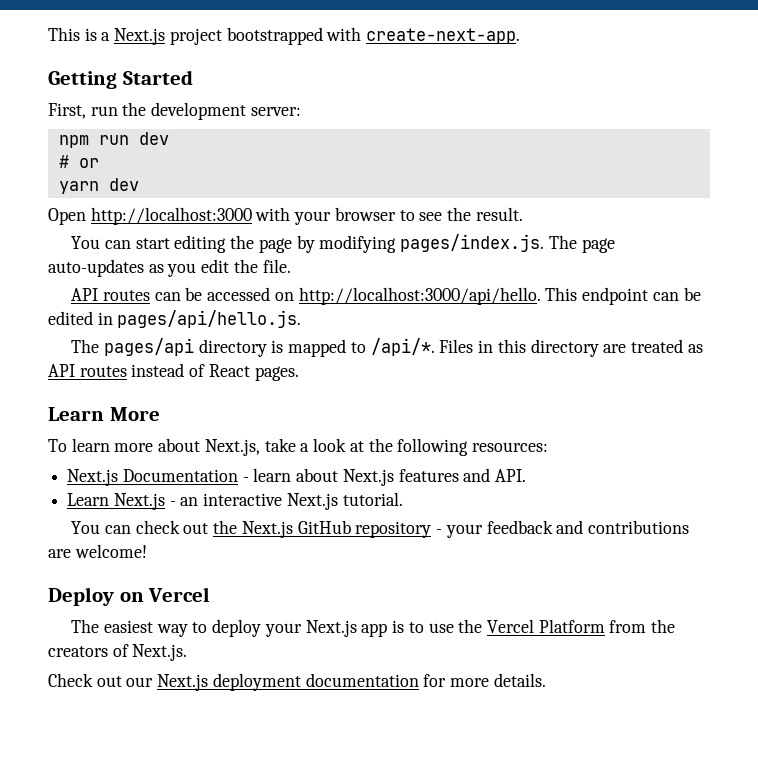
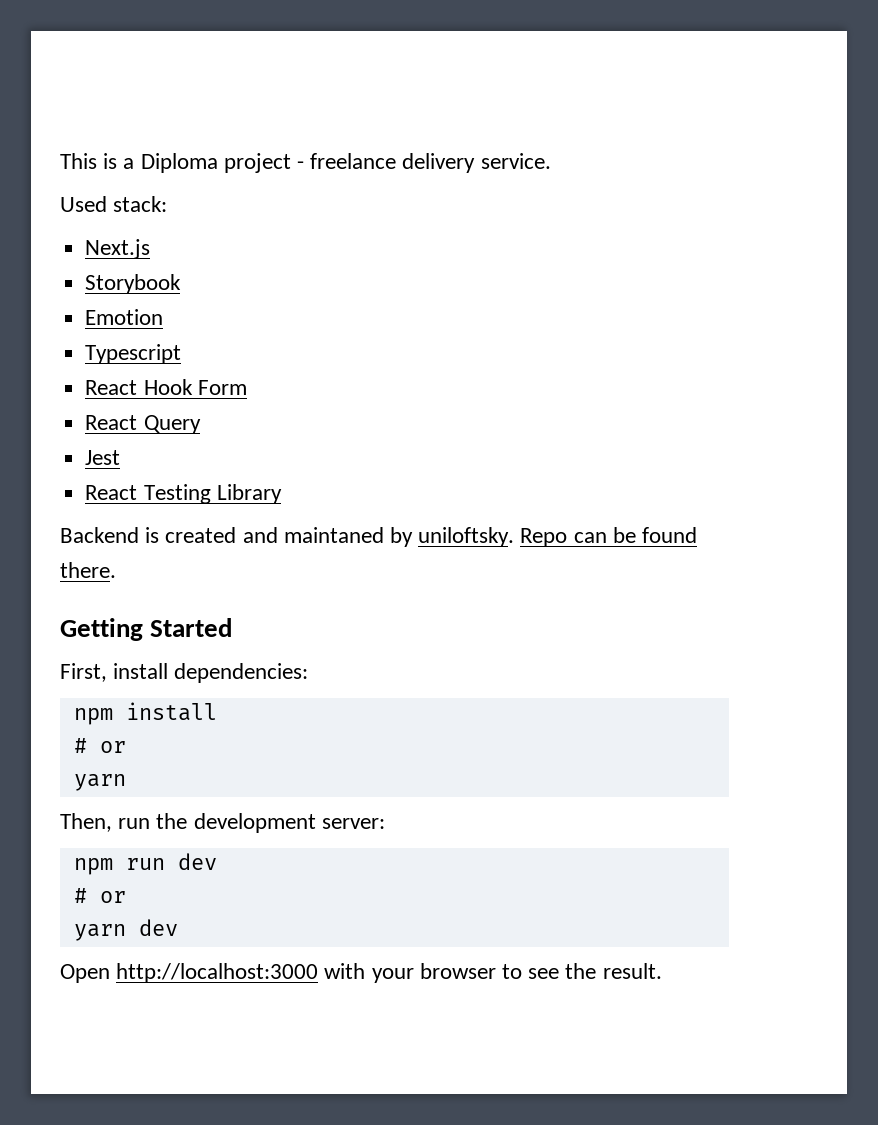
- This is a Next.js project bootstrapped with create-next-app.
+ This is a Diploma project - freelance delivery service.
+ Used stack:
+ Next.js
+ Storybook
+ Emotion
+ Typescript
+ React Hook Form
+ React Query
+ Jest
+ React Testing Library
+ Backend is created and maintaned by uniloftsky. Repo can be found there.
  Getting Started
- First, run the development server:
+ First, install dependencies:
+ npm install
+ # or
+ yarn
+ Then, run the development server:
- You can start editing the page by modifying pages/index.js. The page auto-updates as you edit the file.
- API routes can be accessed on http://localhost:3000/api/hello. This endpoint can be edited in pages/api/hello.js.
- The pages/api directory is mapped to /api/*. Files in this directory are treated as API routes instead of React pages.
- Learn More
- To learn more about Next.js, take a look at the following resources:
- Next.js Documentation - learn about Next.js features and API.
- Learn Next.js - an interactive Next.js tutorial.
- You can check out the Next.js GitHub repository - your feedback and contributions are welcome!
- Deploy on Vercel
- The easiest way to deploy your Next.js app is to use the Vercel Platform from the creators of Next.js.
- Check out our Next.js deployment documentation for more details.

